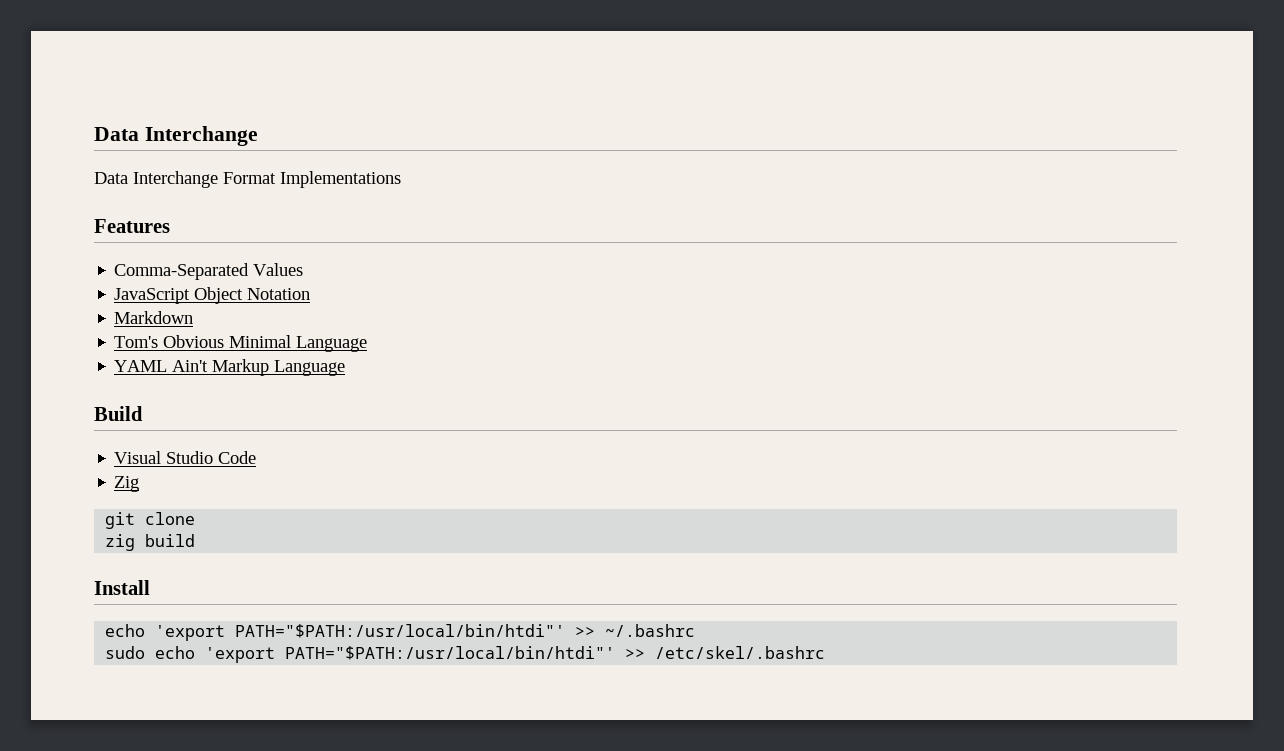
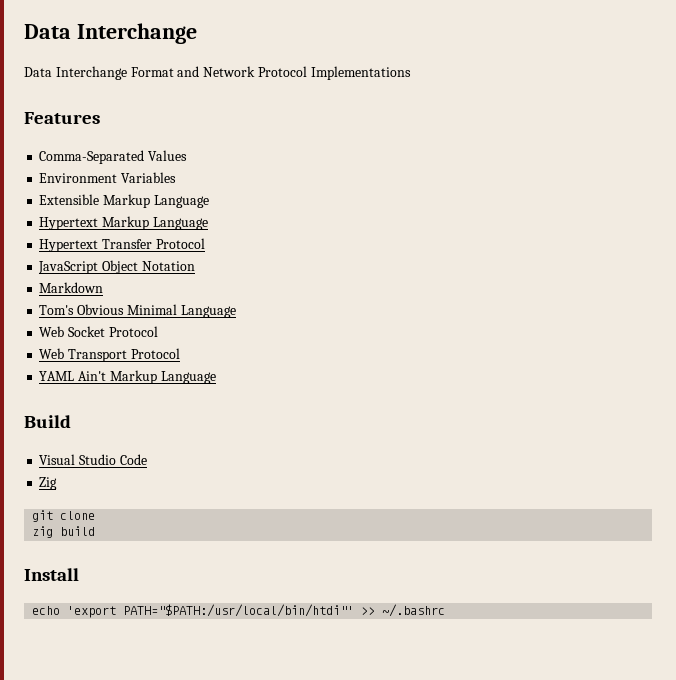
- Data Interchange Format Implementations
+ Data Interchange Format and Network Protocol Implementations
+ Environment Variables
+ Extensible Markup Language
+ Hypertext Markup Language
+ Hypertext Transfer Protocol
+ Web Socket Protocol
+ Web Transport Protocol
- sudo echo 'export PATH="$PATH:/usr/local/bin/htdi"' >> /etc/skel/.bashrc

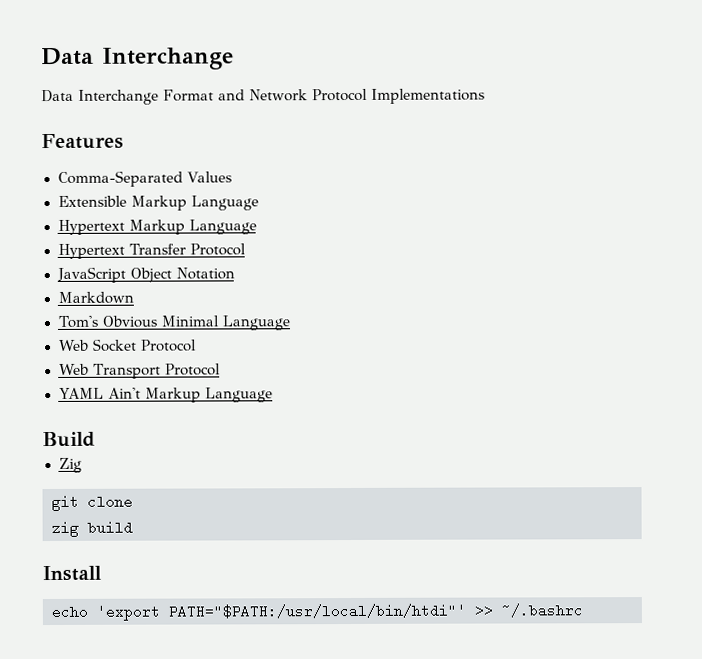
- Environment Variables
- Visual Studio Code

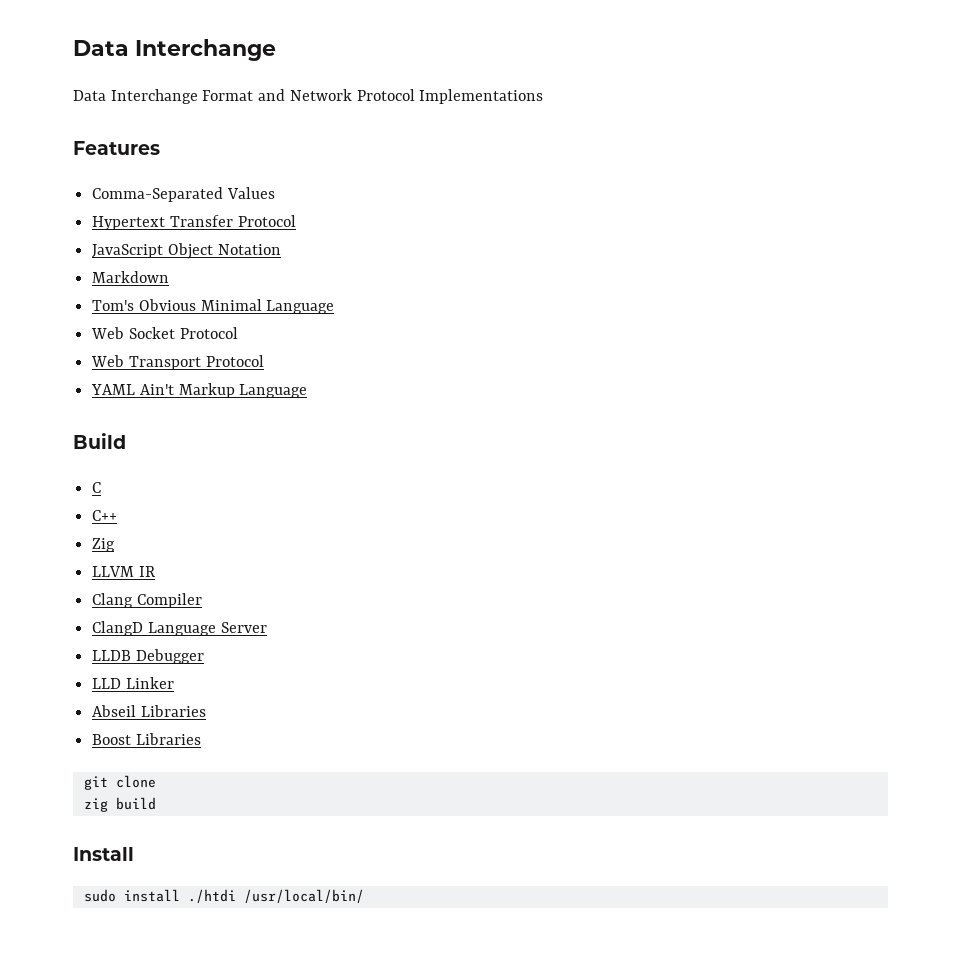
- Extensible Markup Language
- Hypertext Markup Language
+ C
+ C++
+ LLVM IR
+ Clang Compiler
+ ClangD Language Server
+ LLDB Debugger
+ LLD Linker
+ Abseil Libraries
+ Boost Libraries
- echo 'export PATH="$PATH:/usr/local/bin/htdi"' >> ~/.bashrc
+ sudo install ./htdi /usr/local/bin/

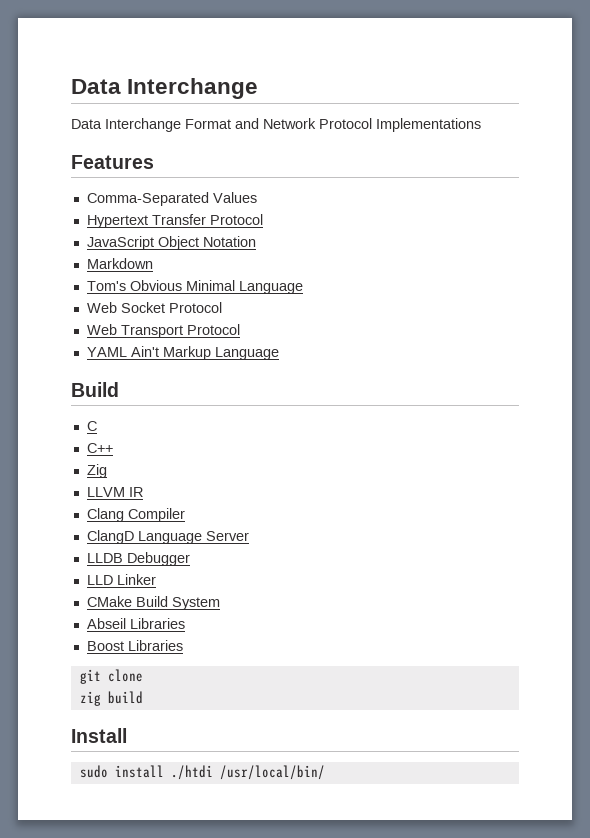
+ CMake Build System

